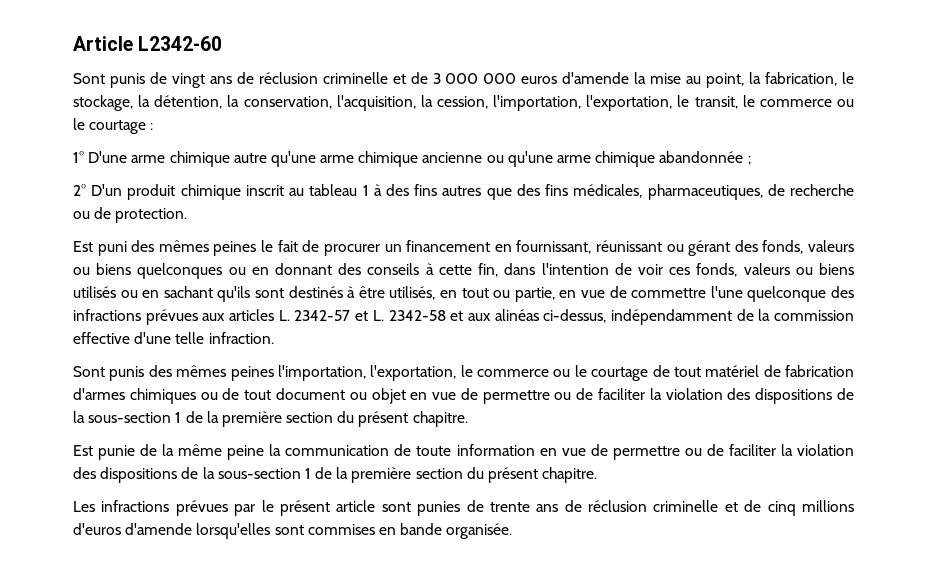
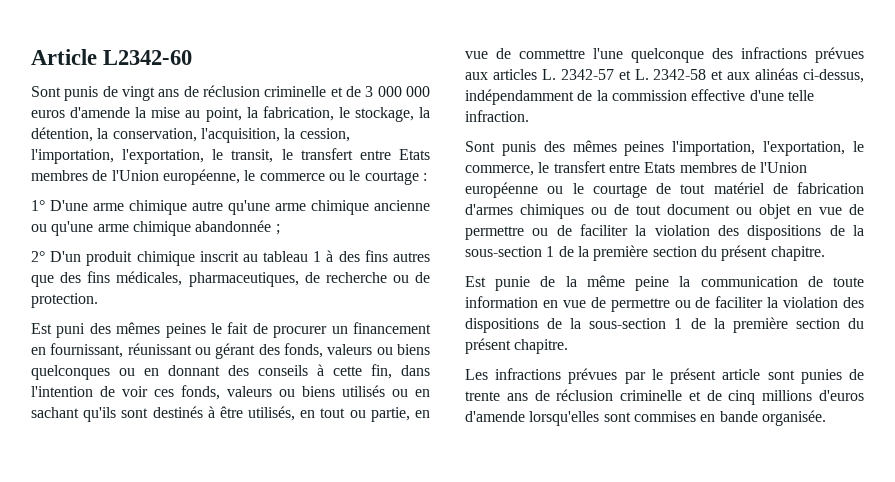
- Sont punis de vingt ans de réclusion criminelle et de 3 000 000 euros d'amende la mise au point, la fabrication, le stockage, la détention, la conservation, l'acquisition, la cession, l'importation, l'exportation, le transit, le commerce ou le courtage :
+ Sont punis de vingt ans de réclusion criminelle et de 3 000 000 euros d'amende la mise au point, la fabrication, le stockage, la détention, la conservation, l'acquisition, la cession, l'importation, l'exportation, le transit, le transfert entre Etats membres de l'Union européenne, le commerce ou le courtage :
- Sont punis des mêmes peines l'importation, l'exportation, le commerce ou le courtage de tout matériel de fabrication d'armes chimiques ou de tout document ou objet en vue de permettre ou de faciliter la violation des dispositions de la sous-section 1 de la première section du présent chapitre.
+ Sont punis des mêmes peines l'importation, l'exportation, le commerce, le transfert entre Etats membres de l'Union européenne ou le courtage de tout matériel de fabrication d'armes chimiques ou de tout document ou objet en vue de permettre ou de faciliter la violation des dispositions de la sous-section 1 de la première section du présent chapitre.

